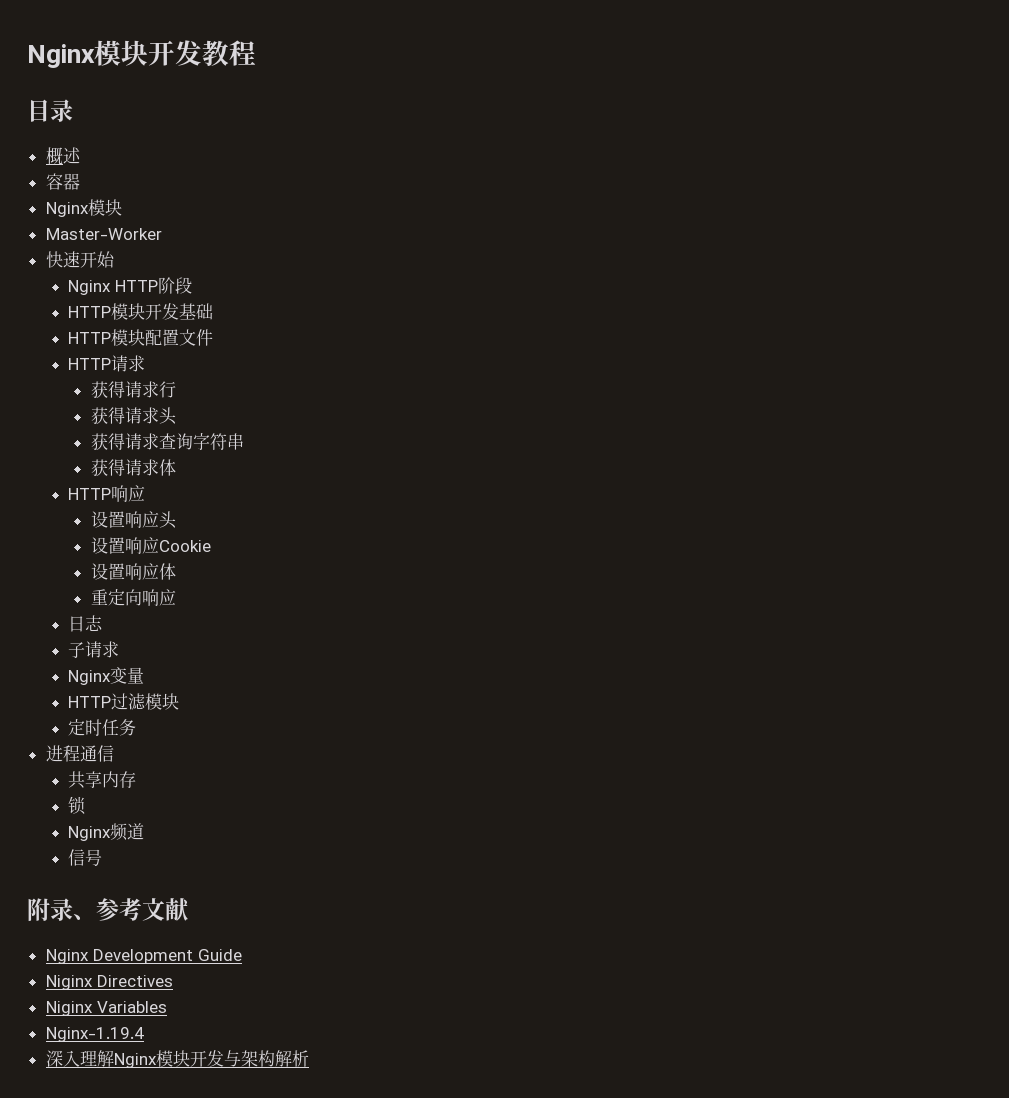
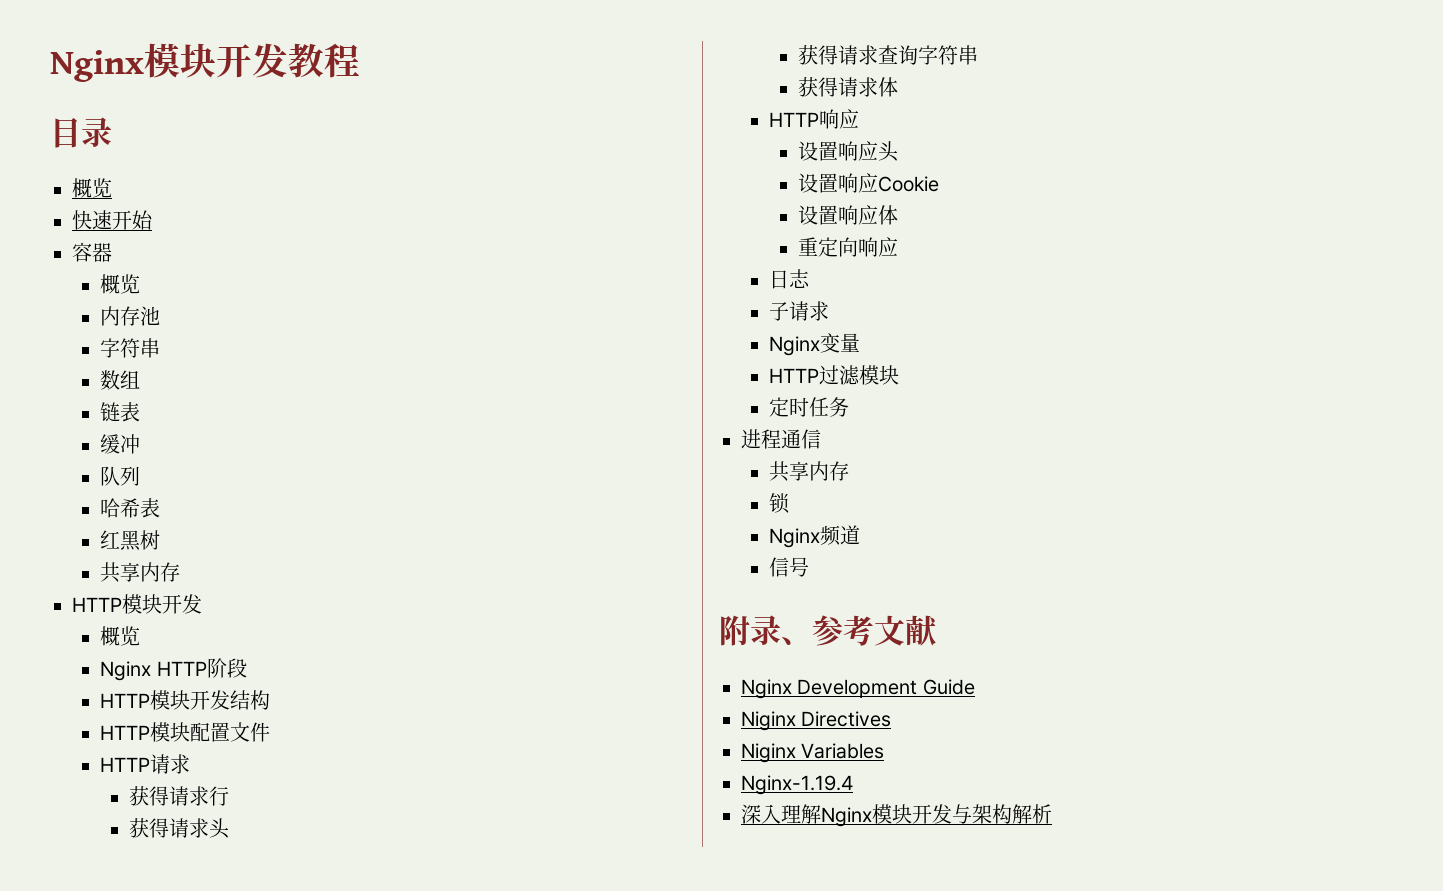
  目录
- 概述
+ 概览
+ 快速开始
  容器
- Nginx模块
- Master-Worker
- 快速开始
+ 概览
+ 内存池
+ 字符串
+ 数组
+ 链表
+ 缓冲
+ 队列
+ 哈希表
+ 红黑树
+ 共享内存
+ HTTP模块开发
+ 概览
- HTTP模块开发基础
+ HTTP模块开发结构

